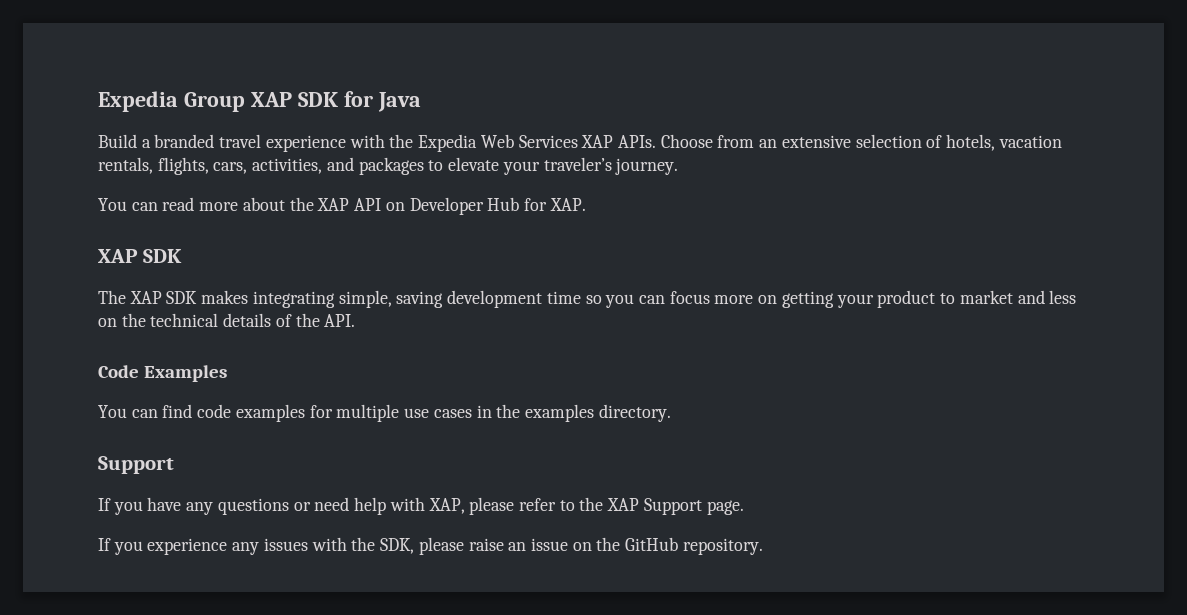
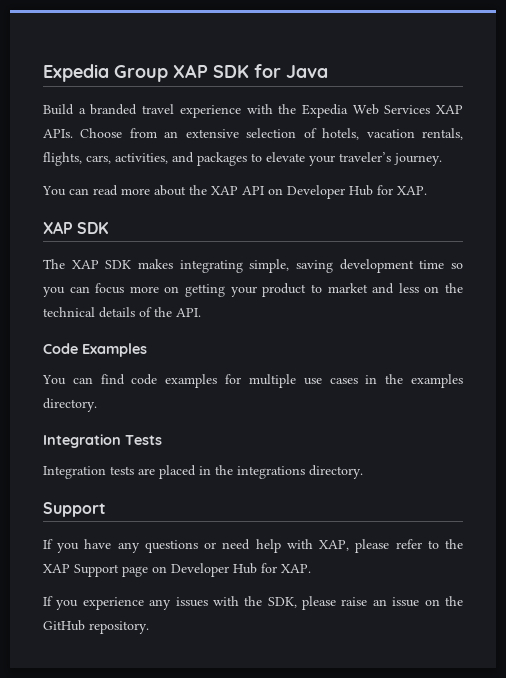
+ Integration Tests
+ Integration tests are placed in the integrations directory.
- If you have any questions or need help with XAP, please refer to the XAP Support page.
+ If you have any questions or need help with XAP, please refer to the XAP Support page on Developer Hub for XAP.

